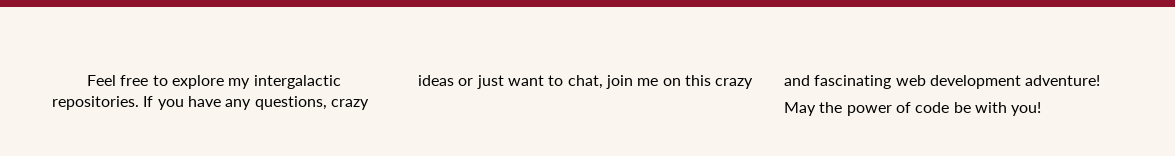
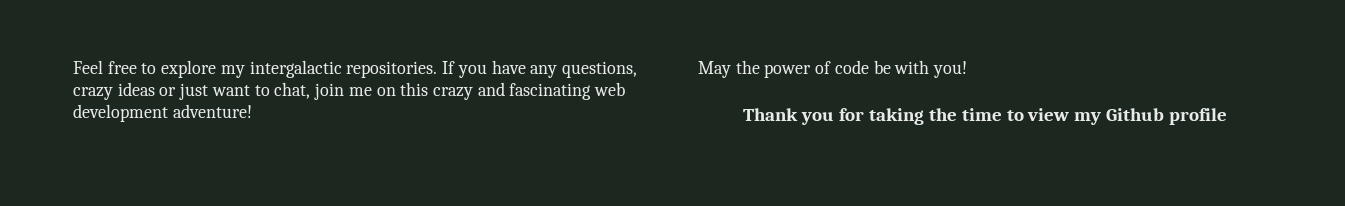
+ Thank you for taking the time to view my Github profile

